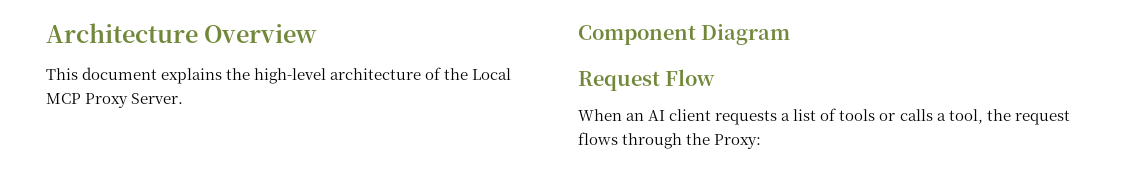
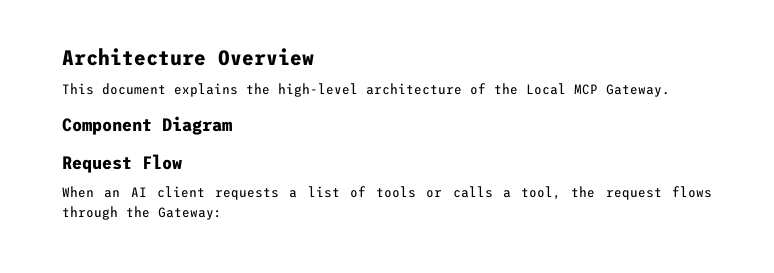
- This document explains the high-level architecture of the Local MCP Proxy Server.
+ This document explains the high-level architecture of the Local MCP Gateway.
- When an AI client requests a list of tools or calls a tool, the request flows through the Proxy:
+ When an AI client requests a list of tools or calls a tool, the request flows through the Gateway:

